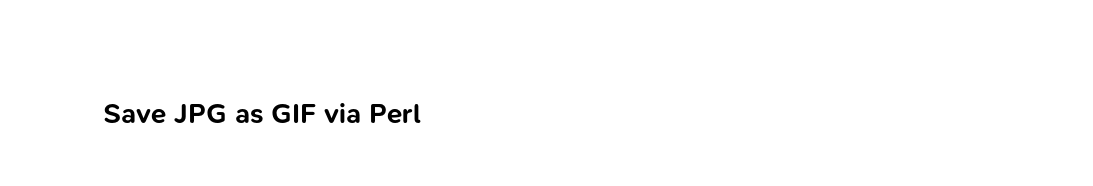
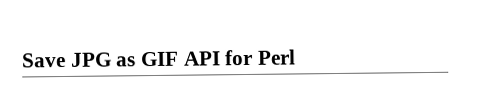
- Save JPG as GIF via Perl
+ Save JPG as GIF API for Perl

